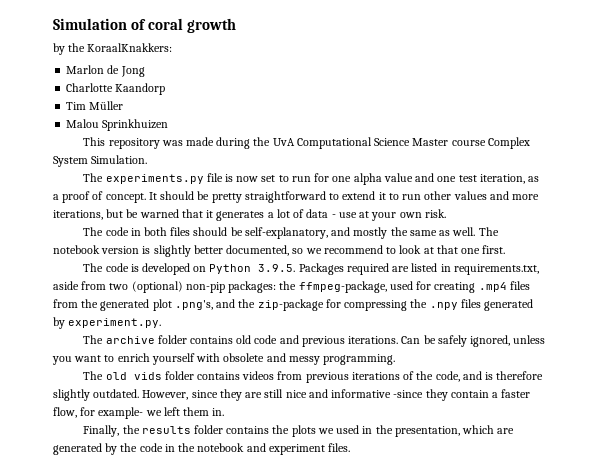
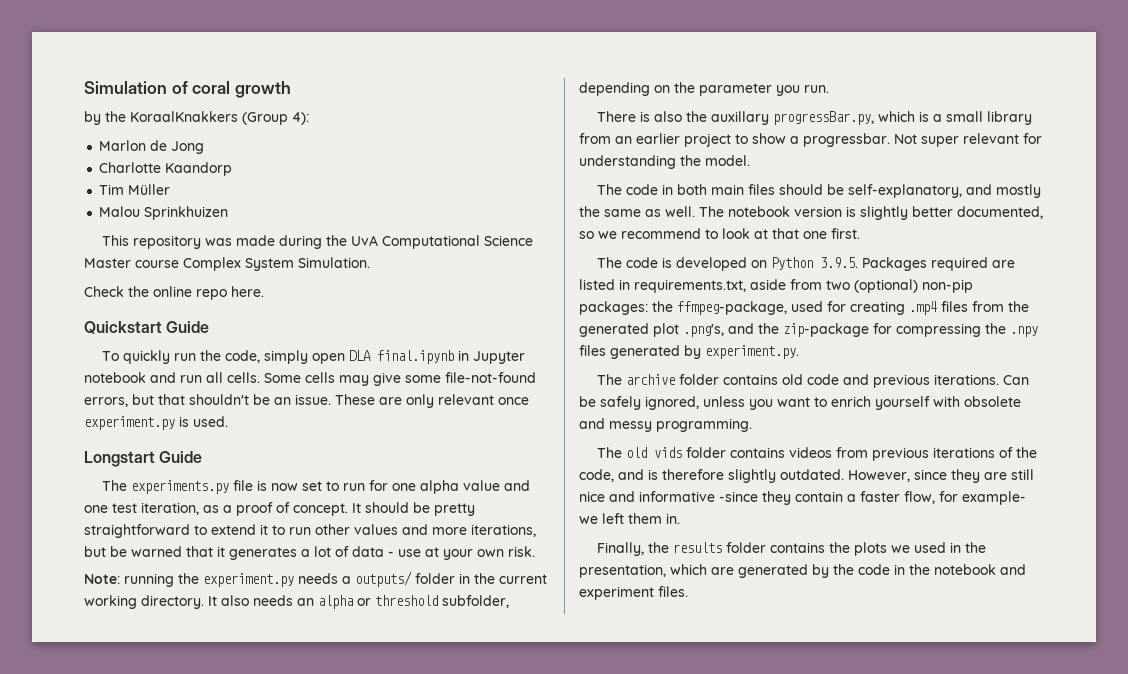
- by the KoraalKnakkers:
+ by the KoraalKnakkers (Group 4):
+ Check the online repo here.
+ Quickstart Guide
+ To quickly run the code, simply open DLA final.ipynb in Jupyter notebook and run all cells. Some cells may give some file-not-found errors, but that shouldn't be an issue. These are only relevant once experiment.py is used.
+ Longstart Guide
+ Note: running the experiment.py needs a outputs/ folder in the current working directory. It also needs an alpha or threshold subfolder, depending on the parameter you run.
+ There is also the auxillary progressBar.py, which is a small library from an earlier project to show a progressbar. Not super relevant for understanding the model.
- The code in both files should be self-explanatory, and mostly the same as well.
+ The code in both main files should be self-explanatory, and mostly the same as well.

